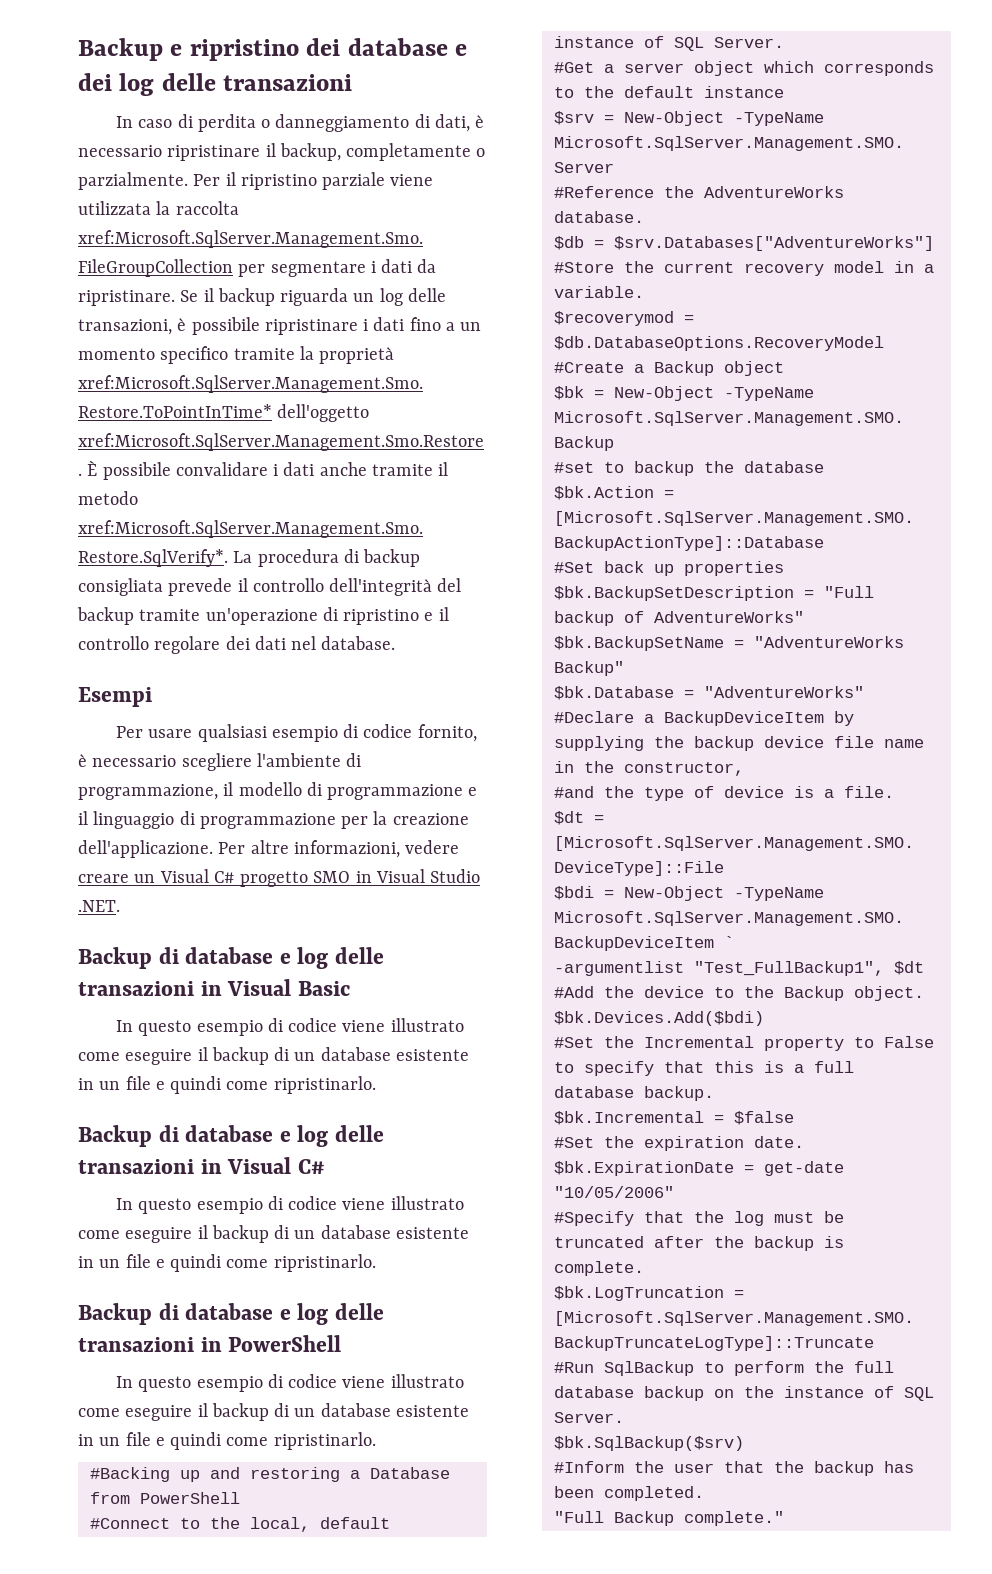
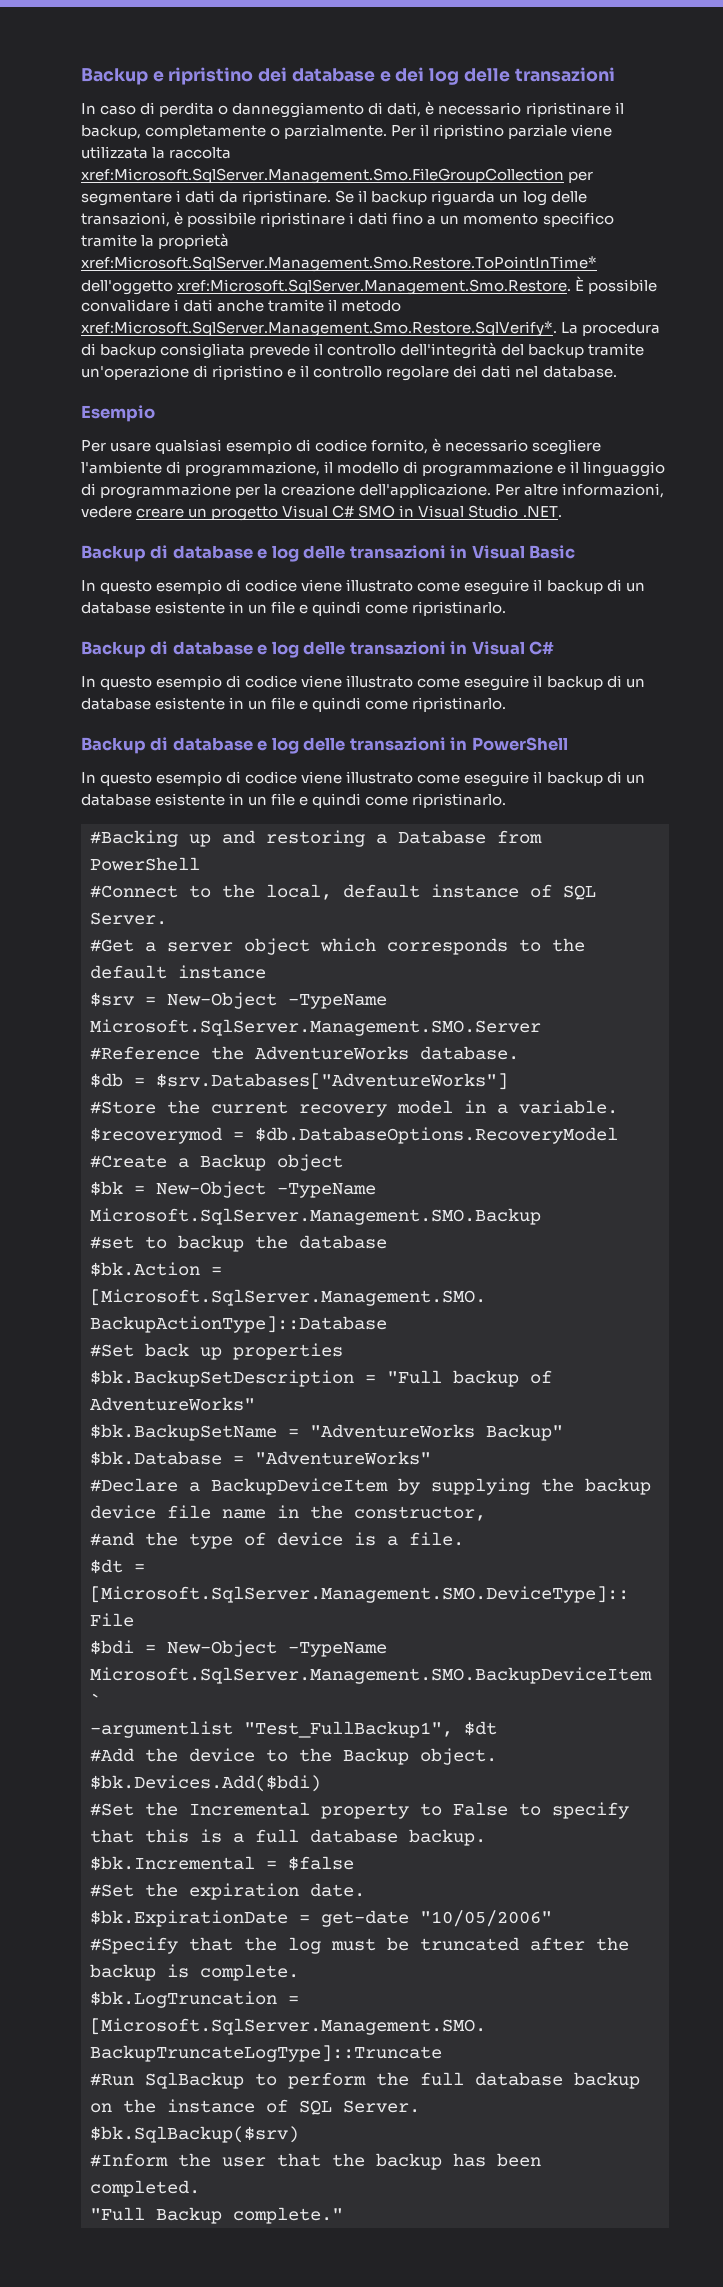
- Esempi
+ Esempio
- Per altre informazioni, vedere creare un Visual C# progetto SMO in Visual Studio .NET.
+ Per altre informazioni, vedere creare un progetto Visual C# SMO in Visual Studio .NET.

